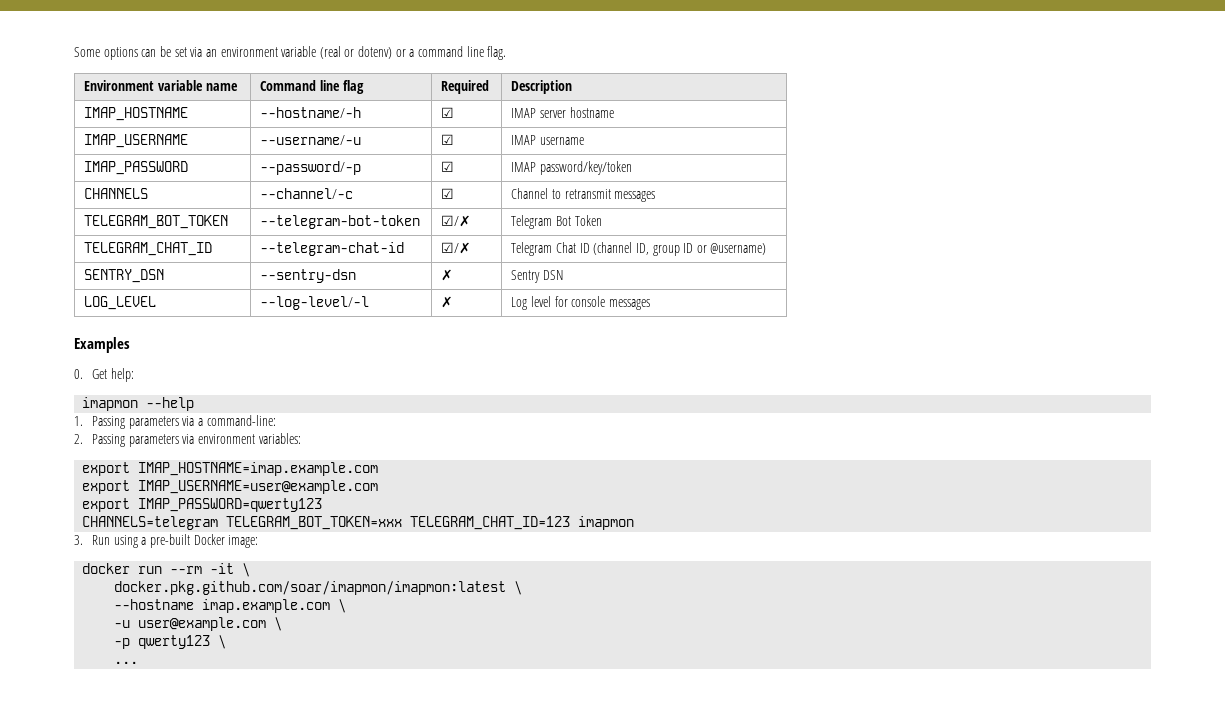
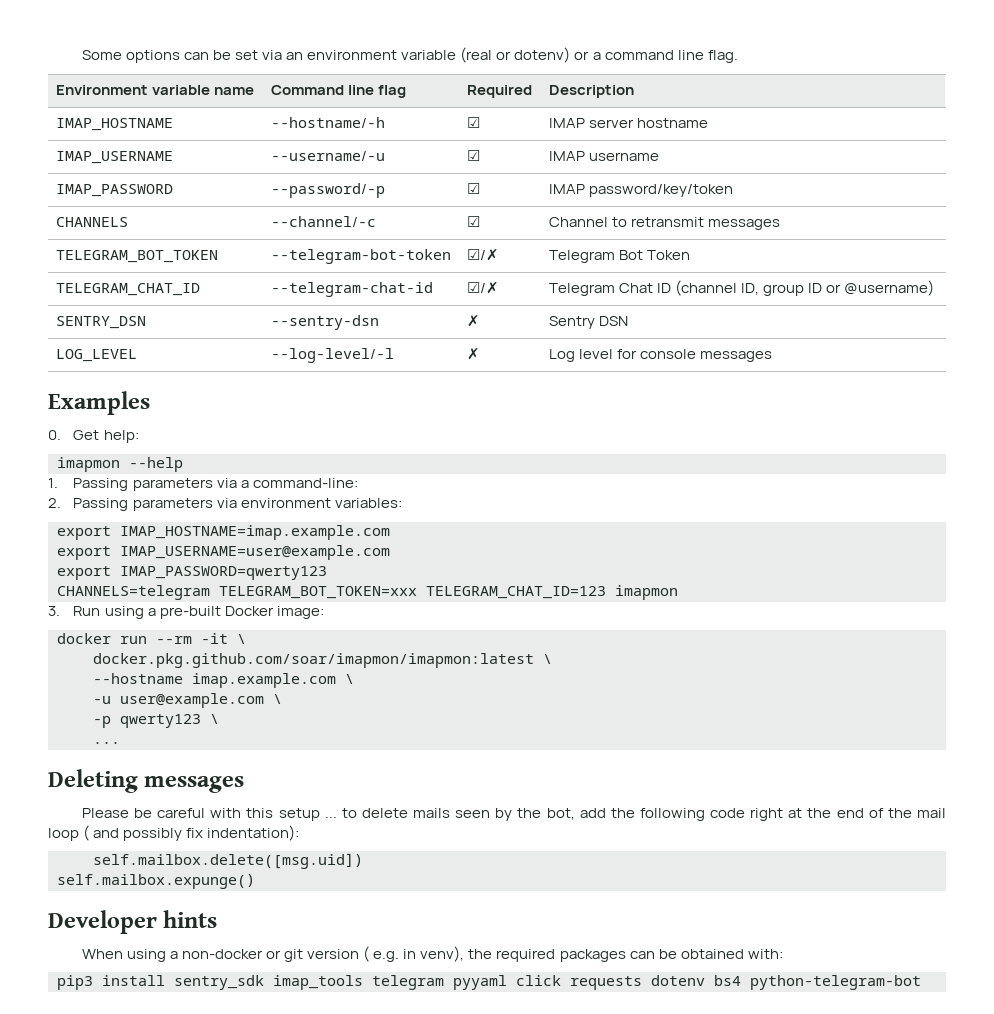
+ Deleting messages
+ Please be careful with this setup ... to delete mails seen by the bot, add the following code right at the end of the mail loop ( and possibly fix indentation):
+ self.mailbox.delete([msg.uid])
+ self.mailbox.expunge()
+ Developer hints
+ When using a non-docker or git version ( e.g. in venv), the required packages can be obtained with:
+ pip3 install sentry_sdk imap_tools telegram pyyaml click requests dotenv bs4 python-telegram-bot

